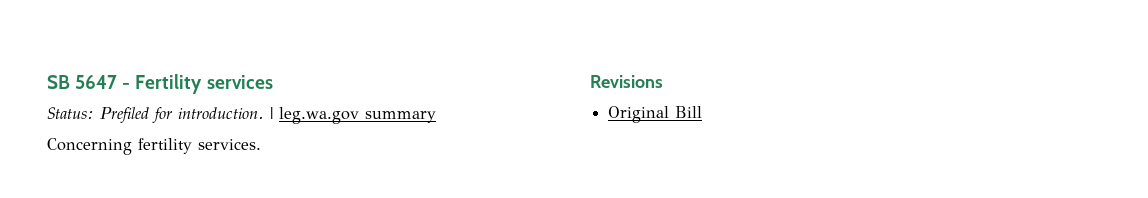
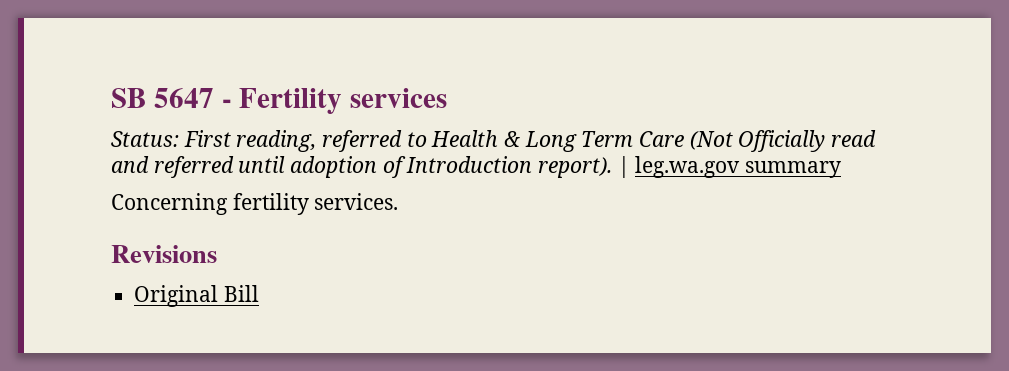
- Status: Prefiled for introduction.
+ Status: First reading, referred to Health & Long Term Care (Not Officially read and referred until adoption of Introduction report).

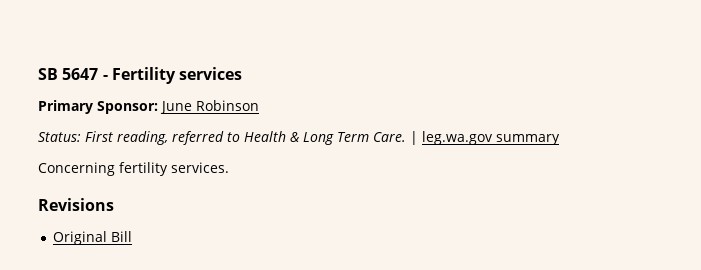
+ Primary Sponsor: June Robinson
- Status: First reading, referred to Health & Long Term Care (Not Officially read and referred until adoption of Introduction report).
+ Status: First reading, referred to Health & Long Term Care.

